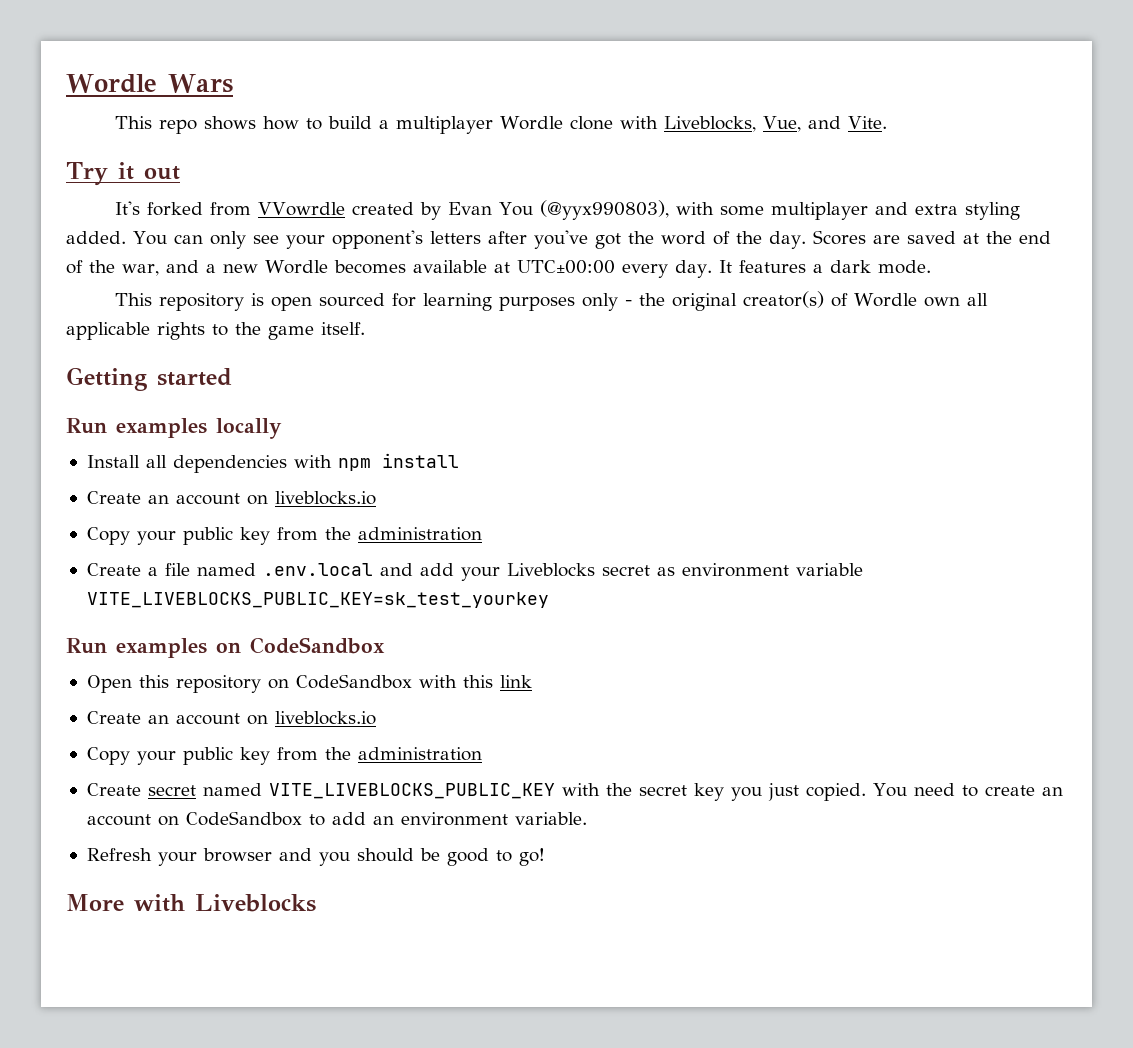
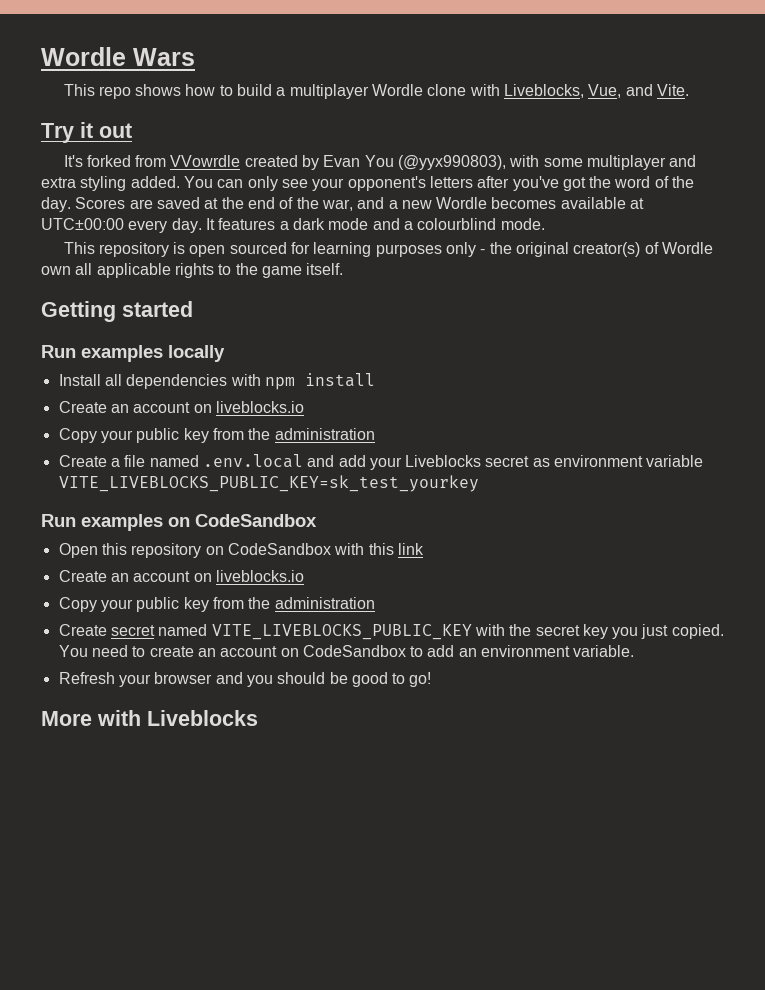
- It features a dark mode.
+ It features a dark mode and a colourblind mode.

